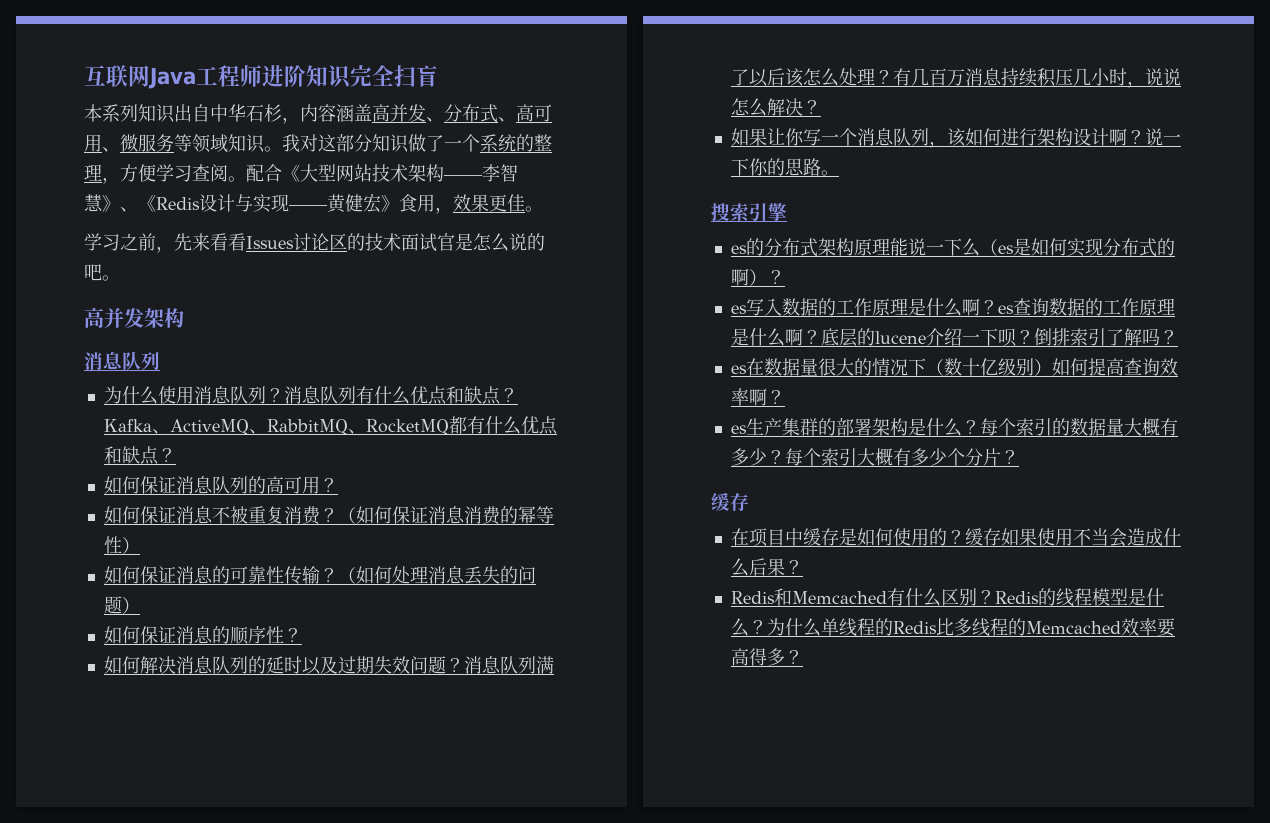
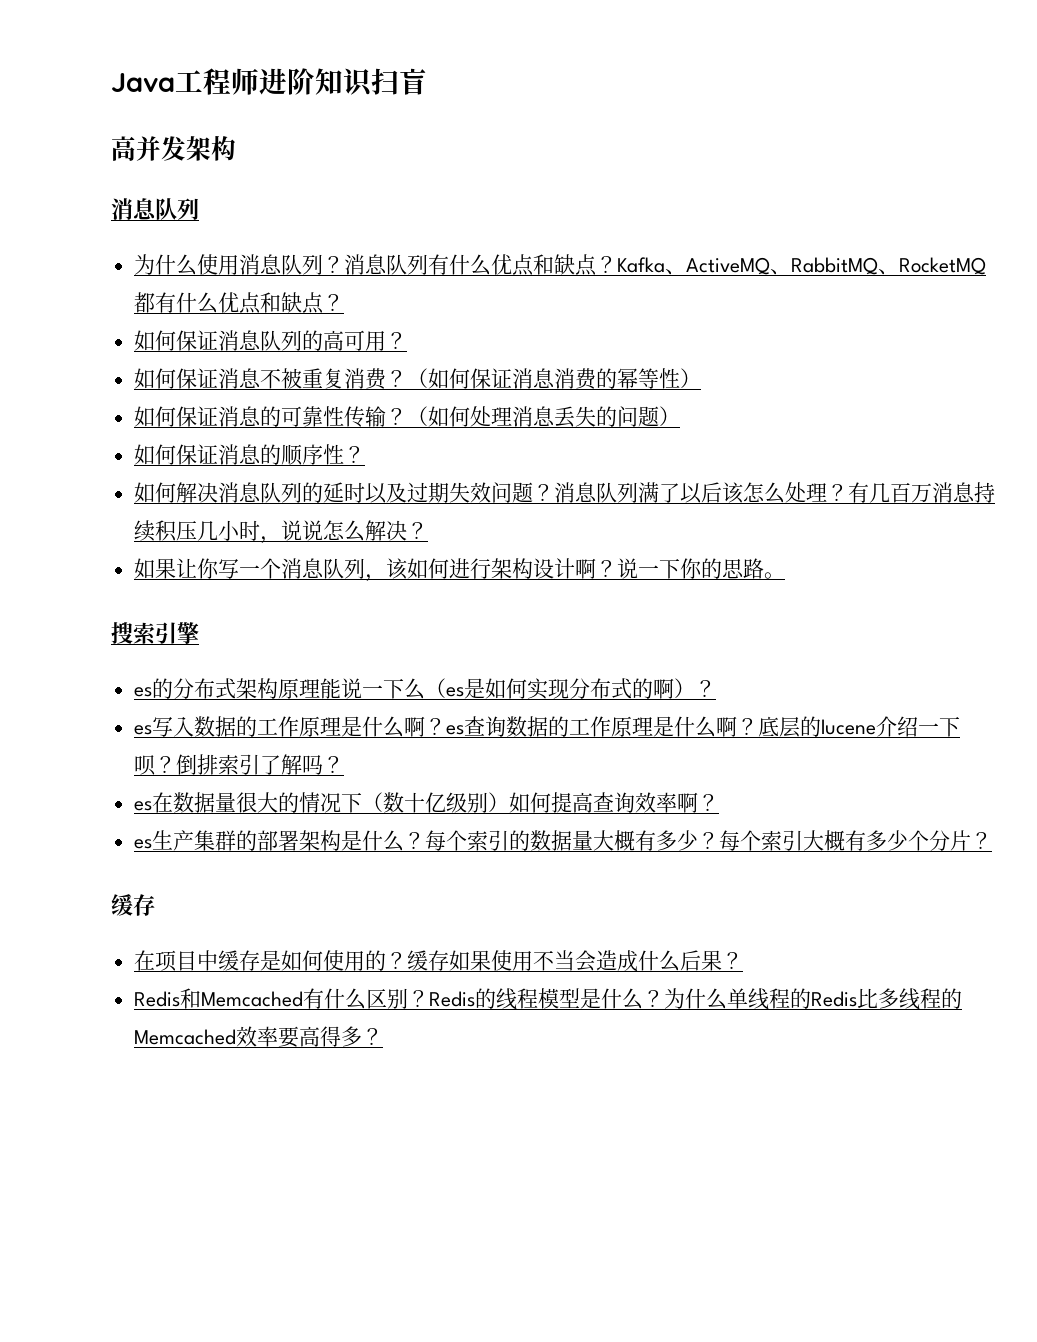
- 互联网Java工程师进阶知识完全扫盲
+ Java工程师进阶知识扫盲
- 本系列知识出自中华石杉，内容涵盖高并发、分布式、高可用、微服务等领域知识。我对这部分知识做了一个系统的整理，方便学习查阅。配合《大型网站技术架构——李智慧》、《Redis设计与实现——黄健宏》食用，效果更佳。
- 学习之前，先来看看Issues讨论区的技术面试官是怎么说的吧。

